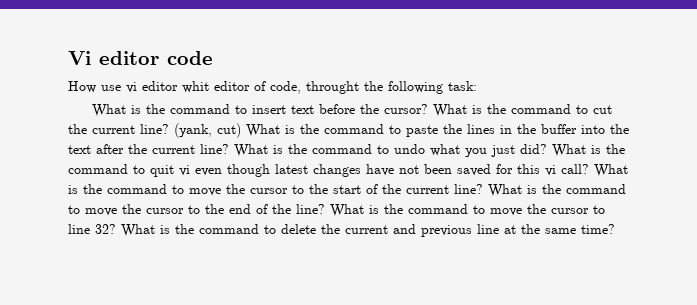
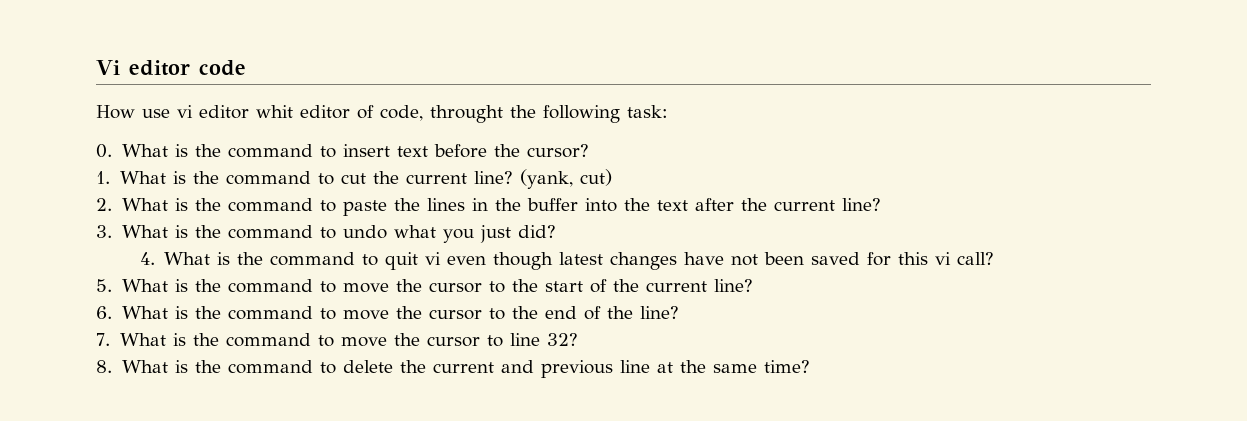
- What is the command to insert text before the cursor? What is the command to cut the current line?
+ 0. What is the command to insert text before the cursor?
+ 1. What is the command to cut the current line?
- (yank, cut) What is the command to paste the lines in the buffer into the text after the current line? What is the command to undo what you just did? What is the command to quit vi even though latest changes have not been saved for this vi call? What is the command to move the cursor to the start of the current line? What is the command to move the cursor to the end of the line? What is the command to move the cursor to line 32? What is the command to delete the current and previous line at the same time?
+ (yank, cut)
+ 2. What is the command to paste the lines in the buffer into the text after the current line?
+ 3. What is the command to undo what you just did?
+ 4. What is the command to quit vi even though latest changes have not been saved for this vi call?
+ 5. What is the command to move the cursor to the start of the current line?
+ 6. What is the command to move the cursor to the end of the line?
+ 7. What is the command to move the cursor to line 32?
+ 8. What is the command to delete the current and previous line at the same time?

